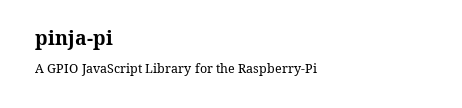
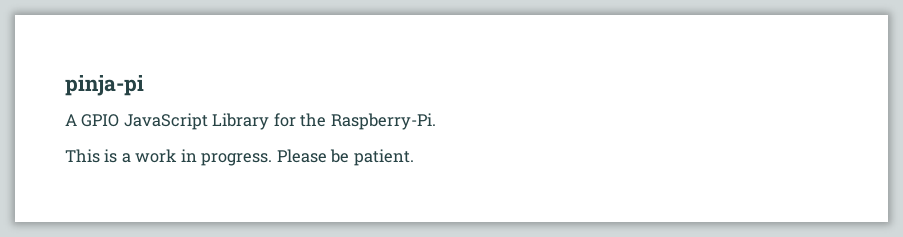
- A GPIO JavaScript Library for the Raspberry-Pi
+ A GPIO JavaScript Library for the Raspberry-Pi.
+ This is a work in progress. Please be patient.

